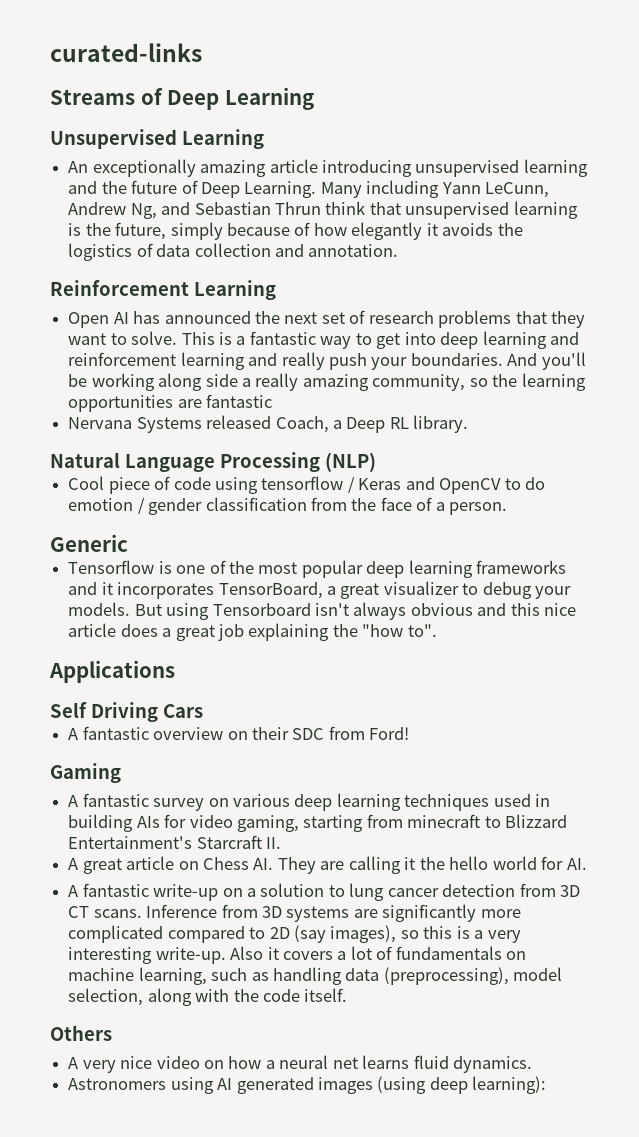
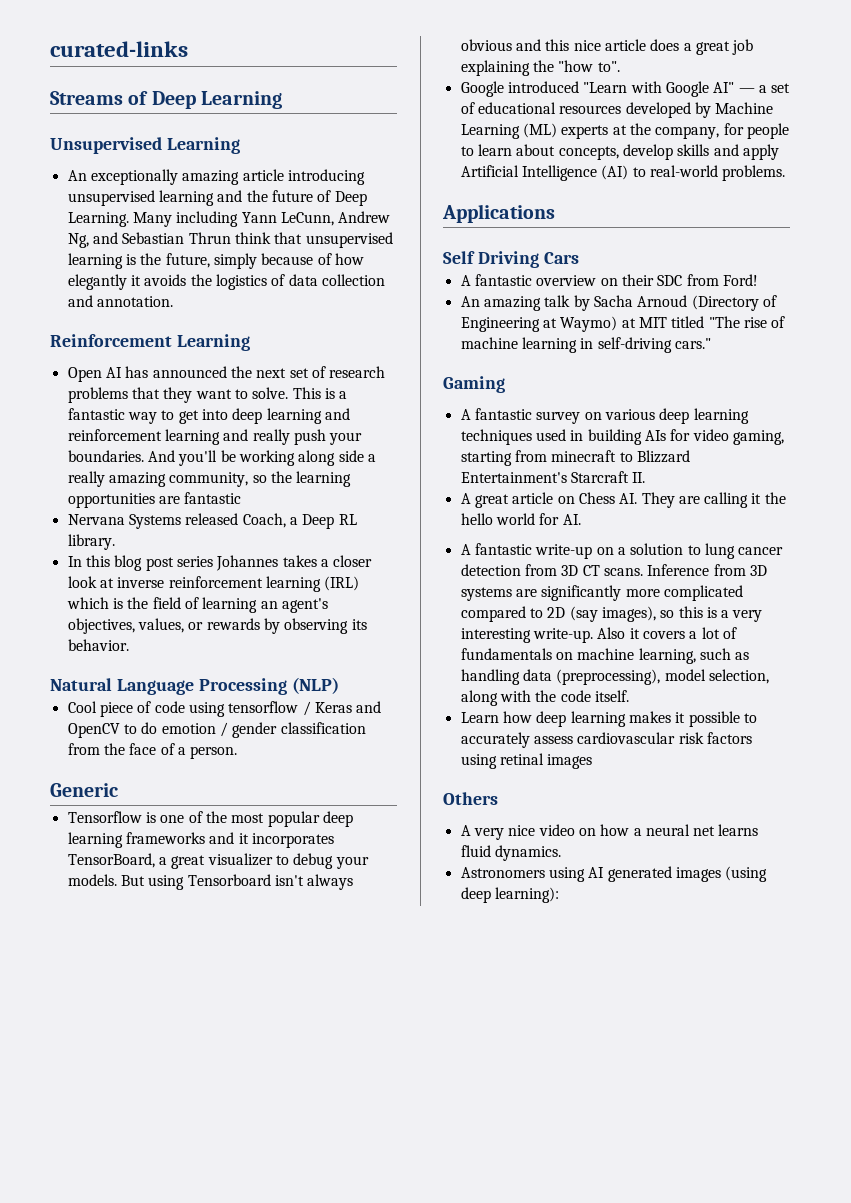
+ In this blog post series Johannes takes a closer look at inverse reinforcement learning (IRL) which is the field of learning an agent's objectives, values, or rewards by observing its behavior.
+ Google introduced "Learn with Google AI" — a set of educational resources developed by Machine Learning (ML) experts at the company, for people to learn about concepts, develop skills and apply Artificial Intelligence (AI) to real-world problems.
+ An amazing talk by Sacha Arnoud (Directory of Engineering at Waymo) at MIT titled "The rise of machine learning in self-driving cars."
+ Learn how deep learning makes it possible to accurately assess cardiovascular risk factors using retinal images

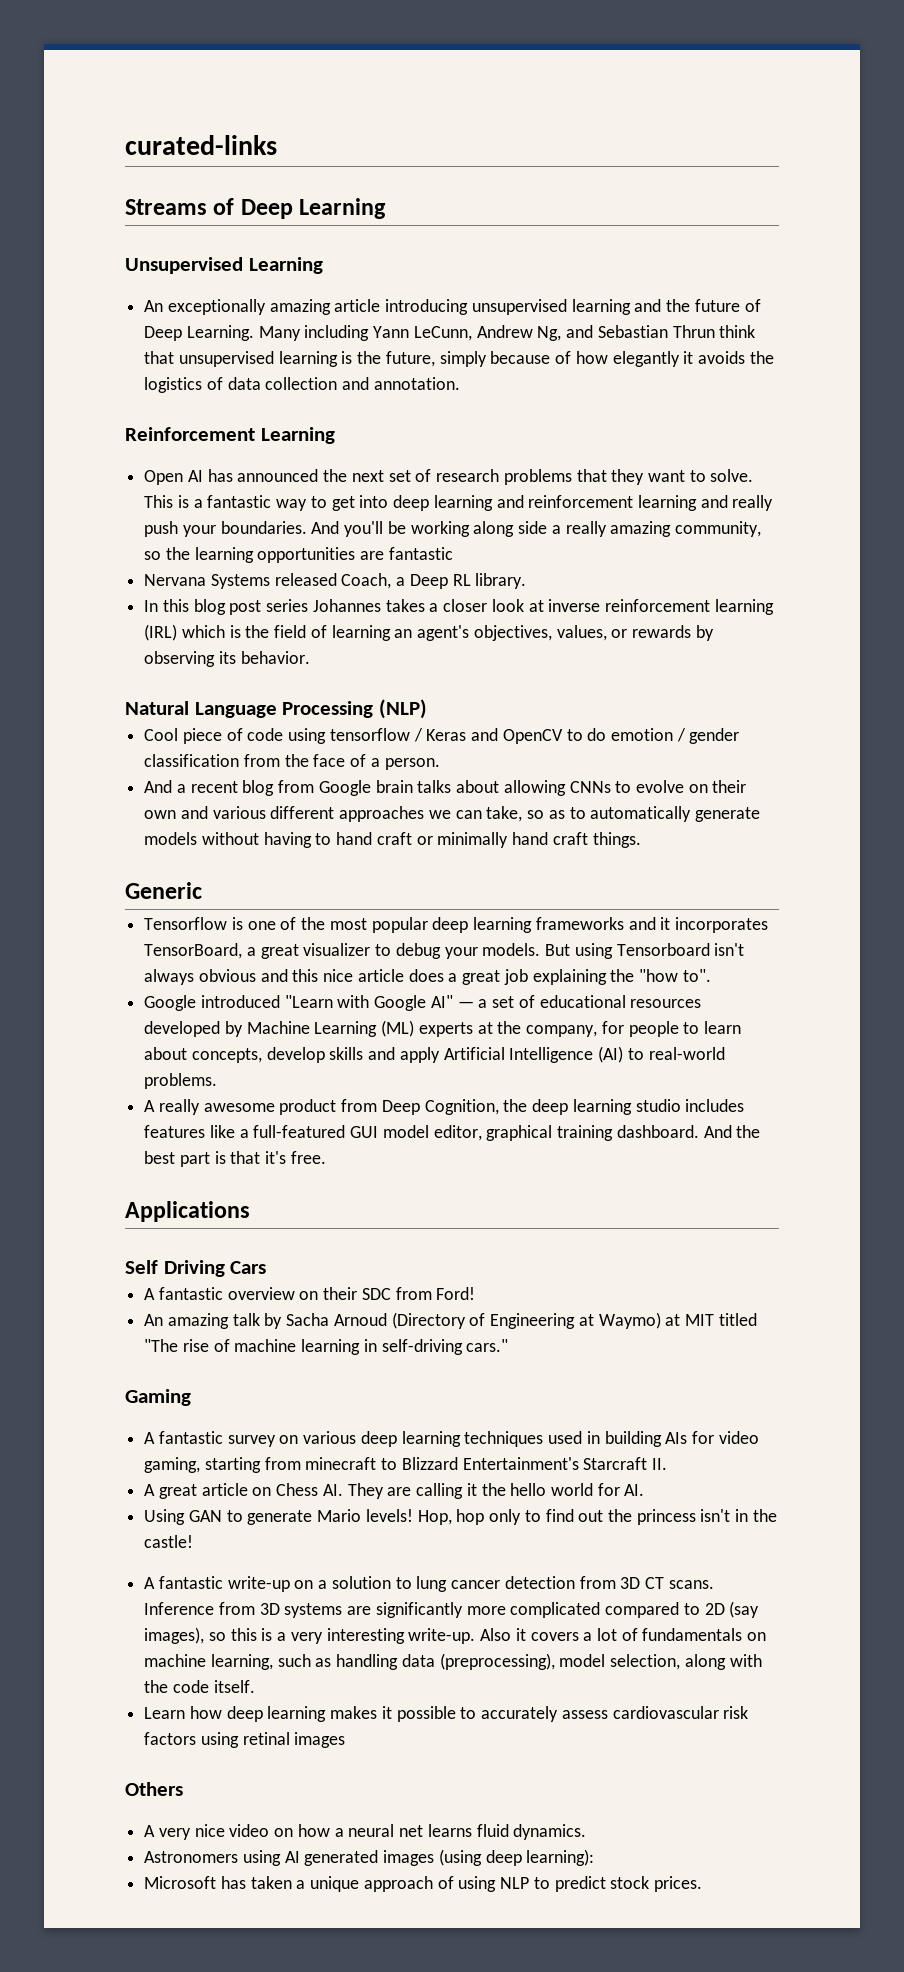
+ And a recent blog from Google brain talks about allowing CNNs to evolve on their own and various different approaches we can take, so as to automatically generate models without having to hand craft or minimally hand craft things.
+ A really awesome product from Deep Cognition, the deep learning studio includes features like a full-featured GUI model editor, graphical training dashboard. And the best part is that it's free.
+ Using GAN to generate Mario levels! Hop, hop only to find out the princess isn't in the castle!
+ Microsoft has taken a unique approach of using NLP to predict stock prices.

